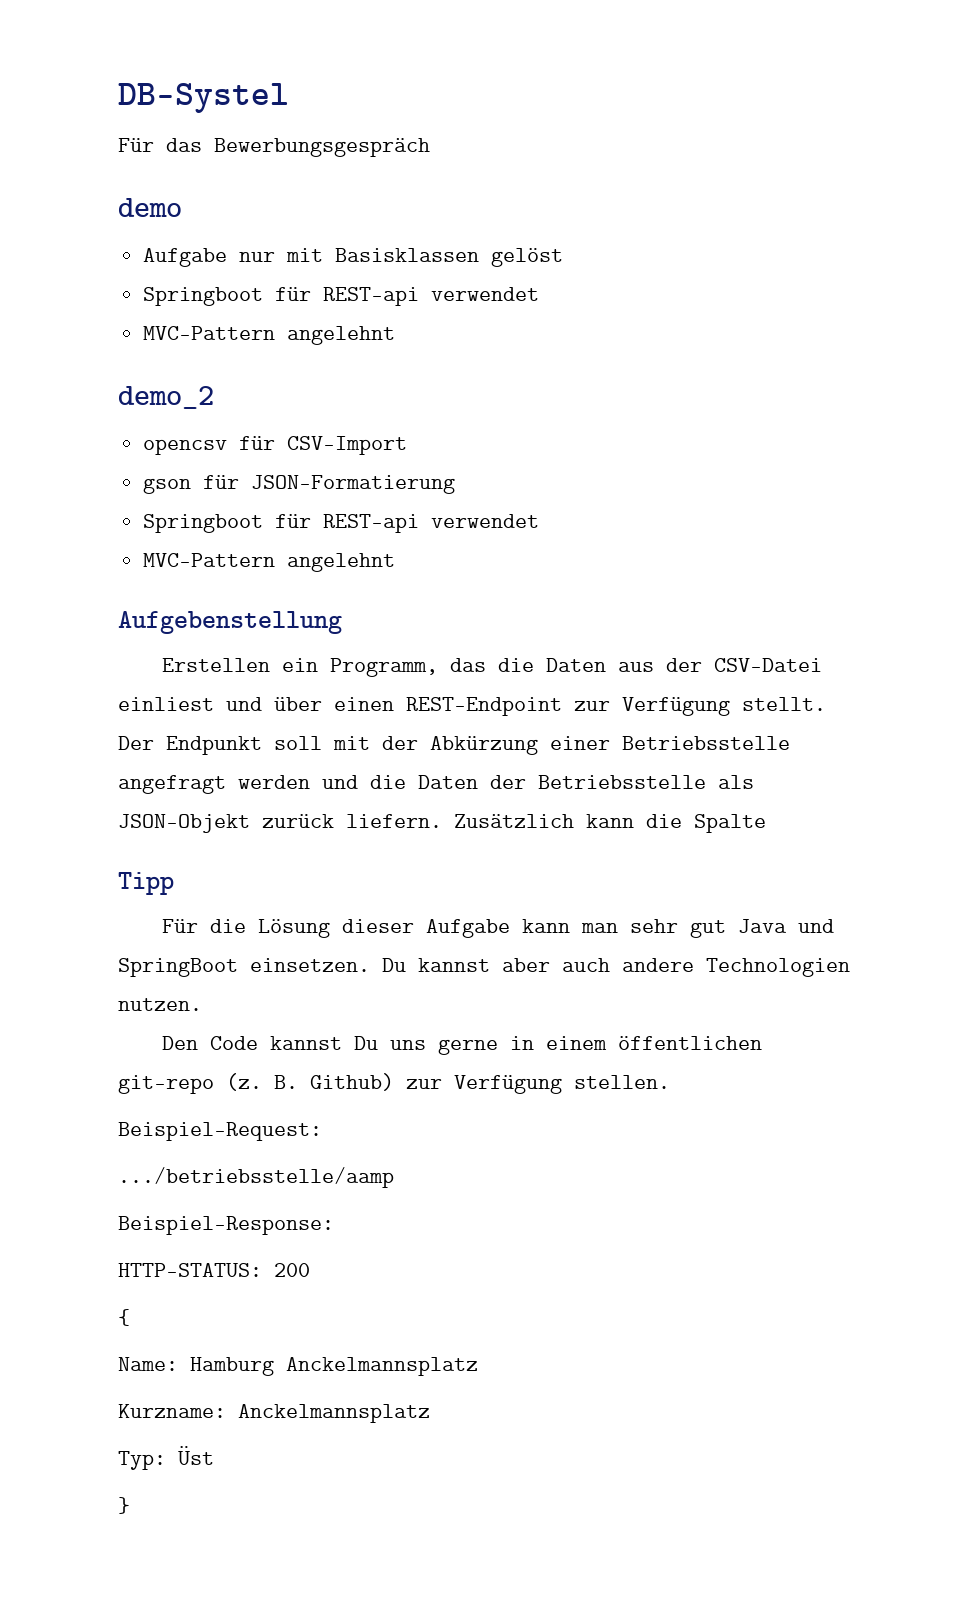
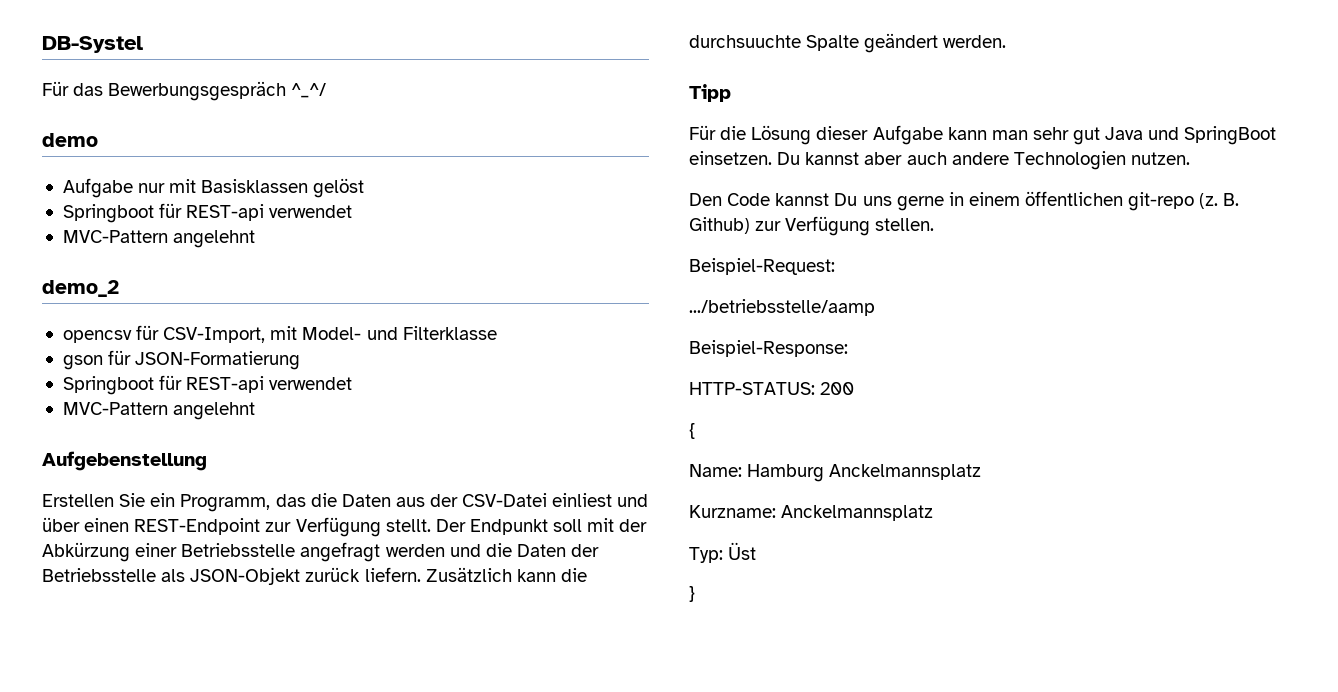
- Für das Bewerbungsgespräch
+ Für das Bewerbungsgespräch ^_^/
- opencsv für CSV-Import
+ opencsv für CSV-Import, mit Model- und Filterklasse
- Erstellen ein Programm, das die Daten aus der CSV-Datei einliest und über einen REST-Endpoint zur Verfügung stellt.
+ Erstellen Sie ein Programm, das die Daten aus der CSV-Datei einliest und über einen REST-Endpoint zur Verfügung stellt.
- Zusätzlich kann die Spalte
+ Zusätzlich kann die durchsuuchte Spalte geändert werden.

